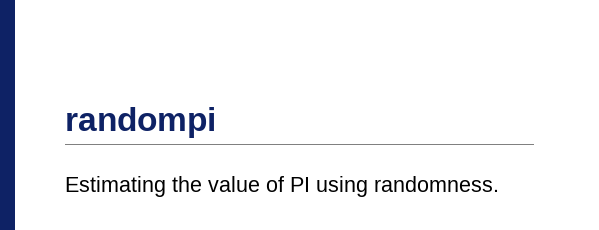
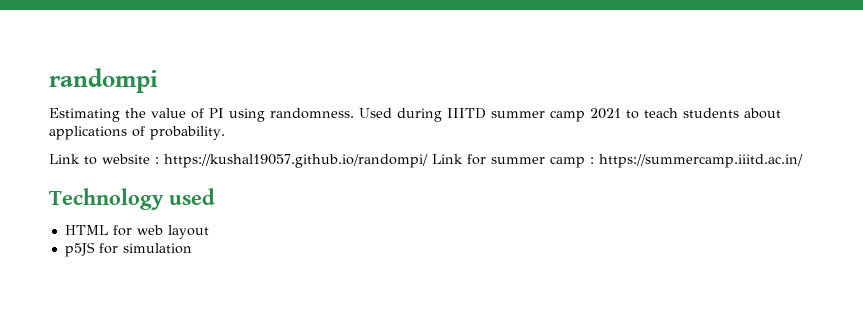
+ Used during IIITD summer camp 2021 to teach students about applications of probability.
+ Link to website : https://kushal19057.github.io/randompi/ Link for summer camp : https://summercamp.iiitd.ac.in/
+ Technology used
+ HTML for web layout
+ p5JS for simulation

